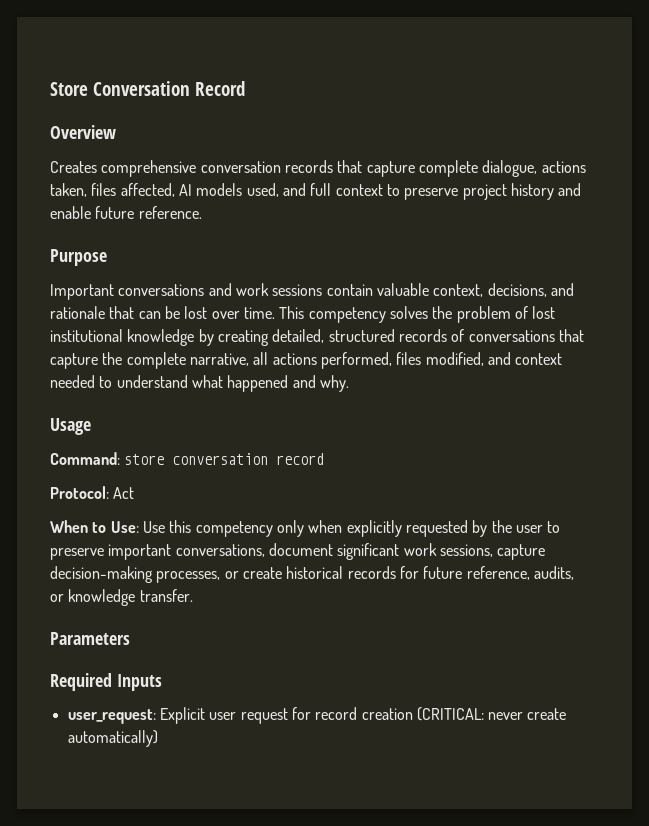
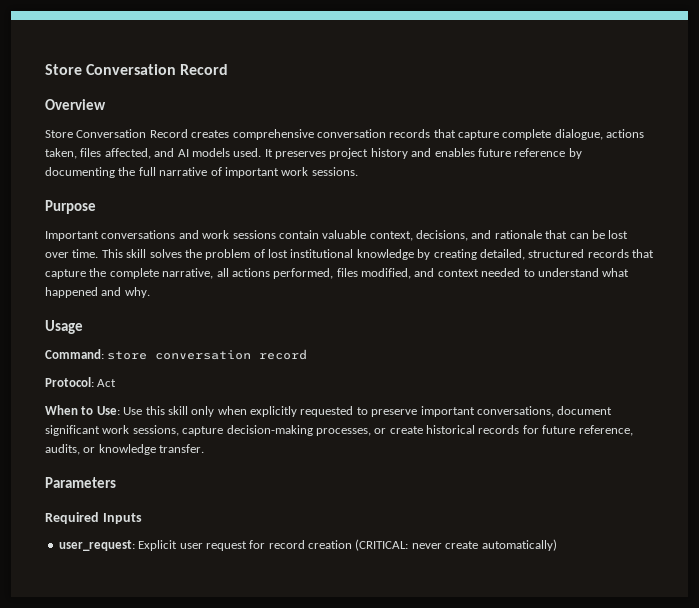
- Creates comprehensive conversation records that capture complete dialogue, actions taken, files affected, AI models used, and full context to preserve project history and enable future reference.
+ Store Conversation Record creates comprehensive conversation records that capture complete dialogue, actions taken, files affected, and AI models used. It preserves project history and enables future reference by documenting the full narrative of important work sessions.
- This competency solves the problem of lost institutional knowledge by creating detailed, structured records of conversations that capture the complete narrative, all actions performed, files modified, and context needed to understand what happened and why.
+ This skill solves the problem of lost institutional knowledge by creating detailed, structured records that capture the complete narrative, all actions performed, files modified, and context needed to understand what happened and why.
- When to Use: Use this competency only when explicitly requested by the user to preserve important conversations, document significant work sessions, capture decision-making processes, or create historical records for future reference, audits, or knowledge transfer.
+ When to Use: Use this skill only when explicitly requested to preserve important conversations, document significant work sessions, capture decision-making processes, or create historical records for future reference, audits, or knowledge transfer.

